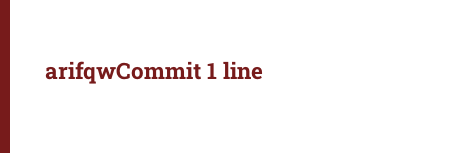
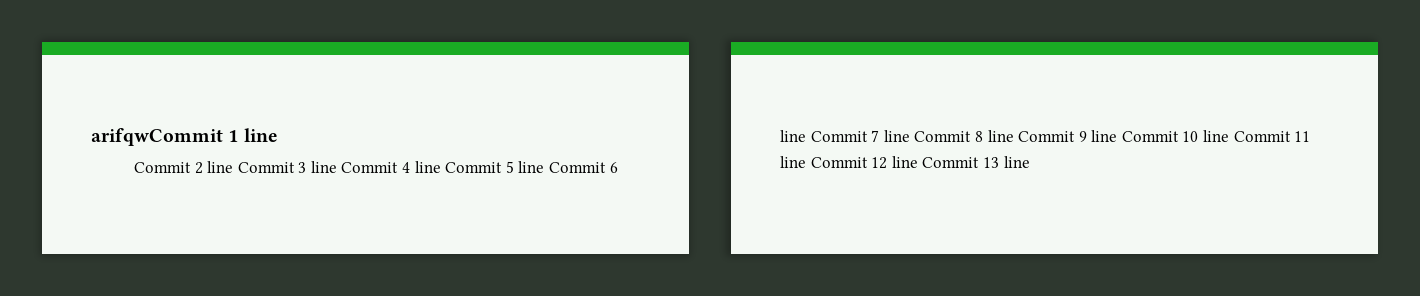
+ Commit 2 line Commit 3 line Commit 4 line Commit 5 line Commit 6 line Commit 7 line Commit 8 line Commit 9 line Commit 10 line Commit 11 line Commit 12 line Commit 13 line

